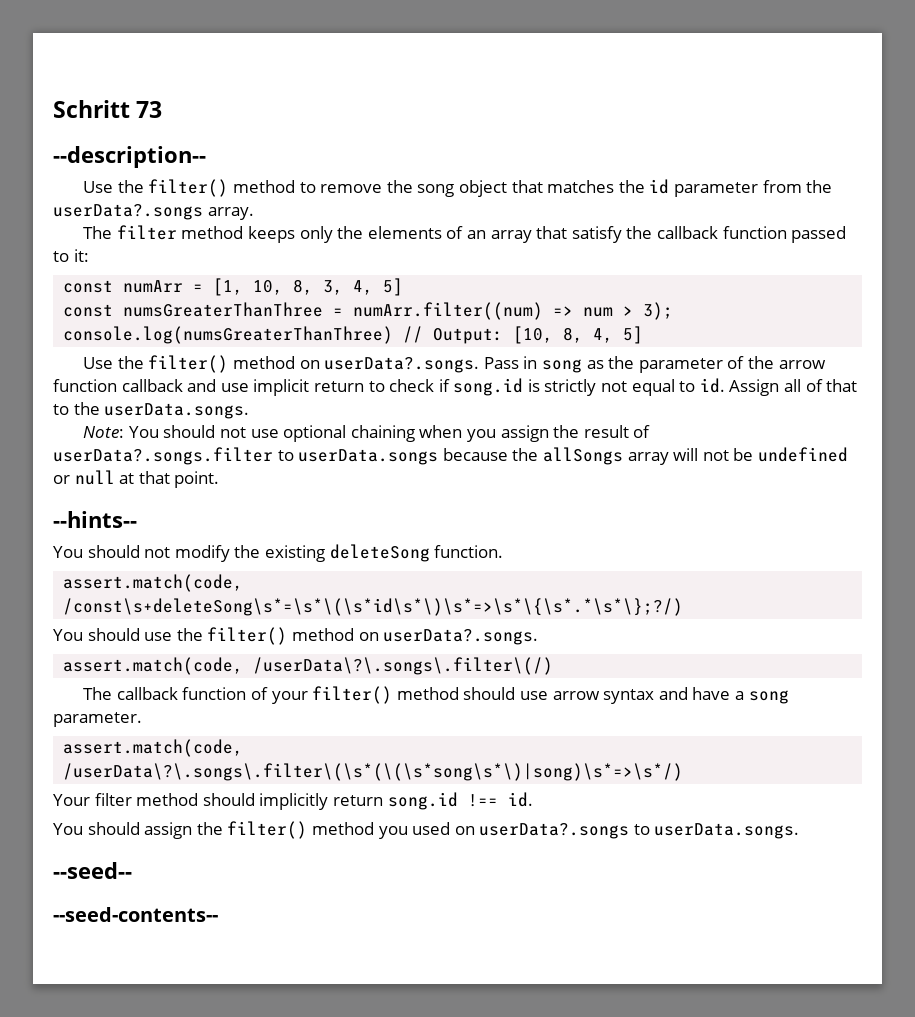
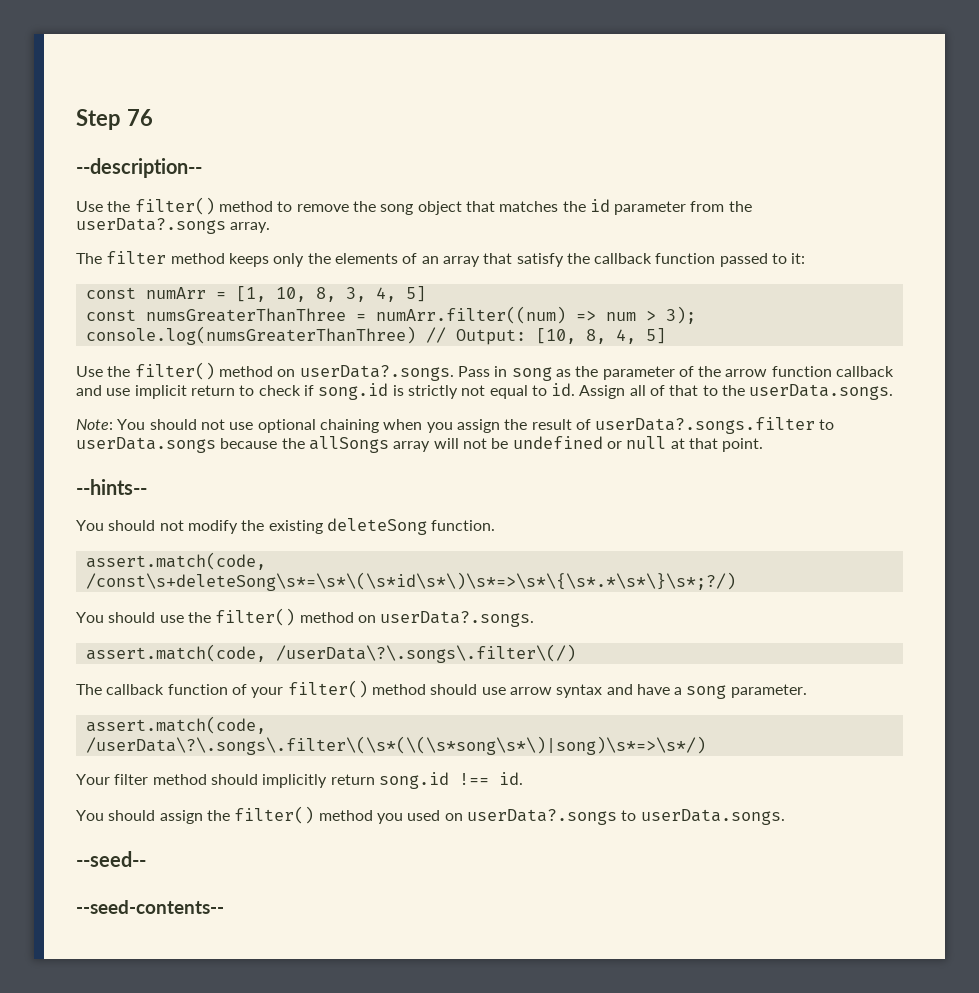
- Schritt 73
+ Step 76
- assert.match(code, /const\s+deleteSong\s*=\s*\(\s*id\s*\)\s*=>\s*\{\s*.*\s*\};?/)
+ assert.match(code, /const\s+deleteSong\s*=\s*\(\s*id\s*\)\s*=>\s*\{\s*.*\s*\}\s*;?/)

